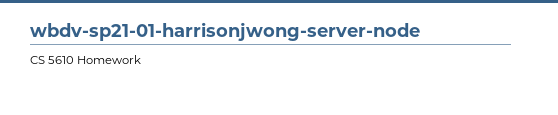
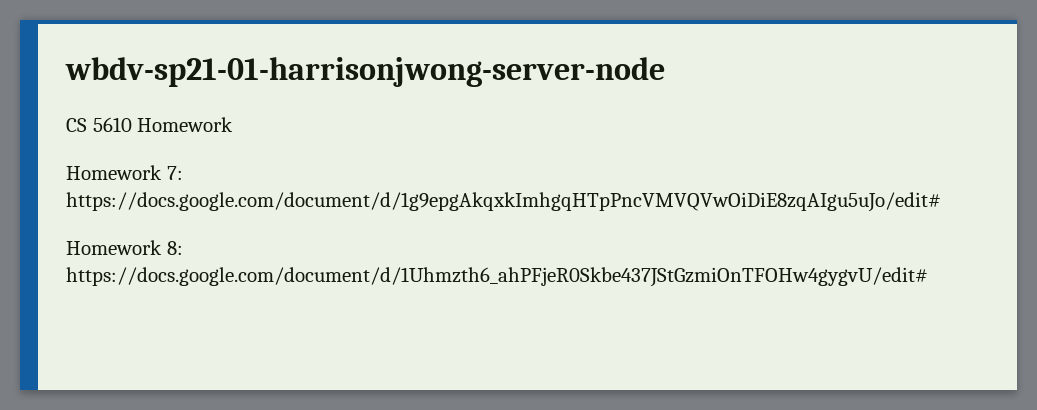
+ Homework 7: https://docs.google.com/document/d/1g9epgAkqxkImhgqHTpPncVMVQVwOiDiE8zqAIgu5uJo/edit#
+ Homework 8: https://docs.google.com/document/d/1Uhmzth6_ahPFjeR0Skbe437JStGzmiOnTFOHw4gygvU/edit#

